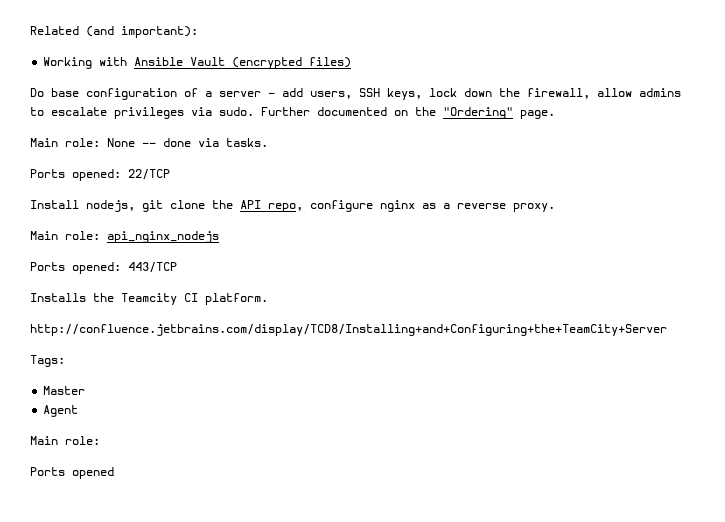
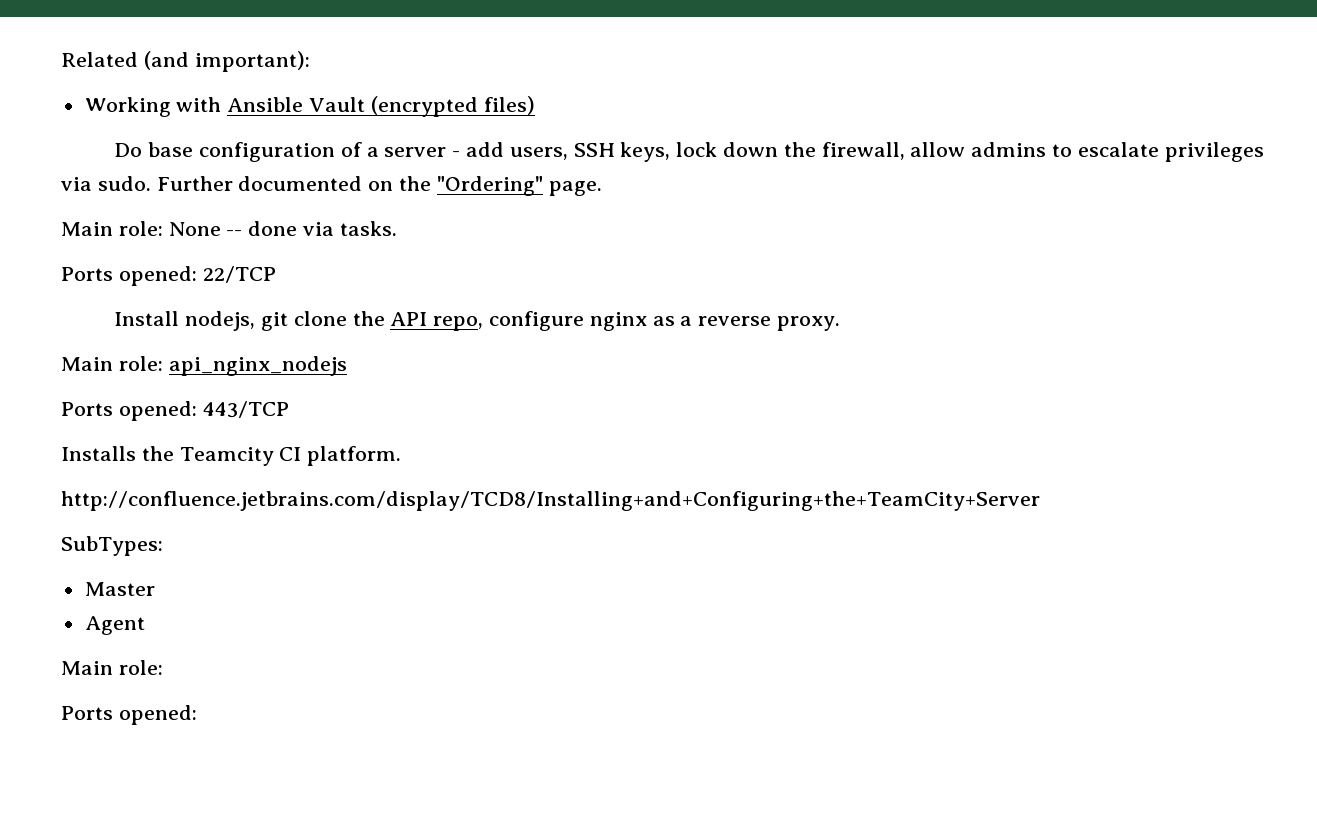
- Tags:
+ SubTypes:
  Agent
  Main role:
- Ports opened
+ Ports opened:

